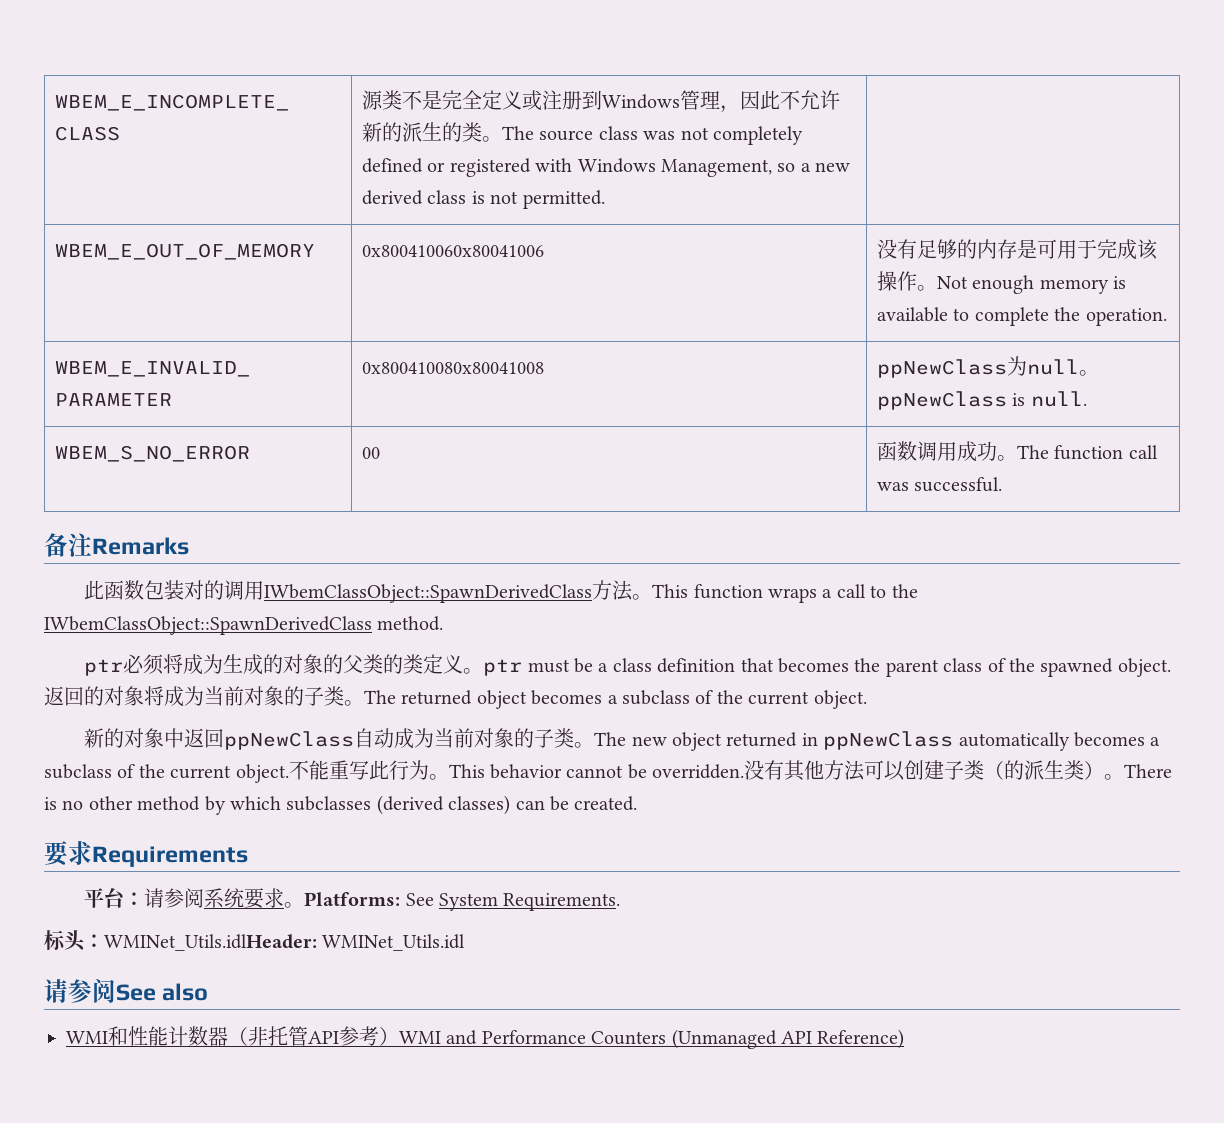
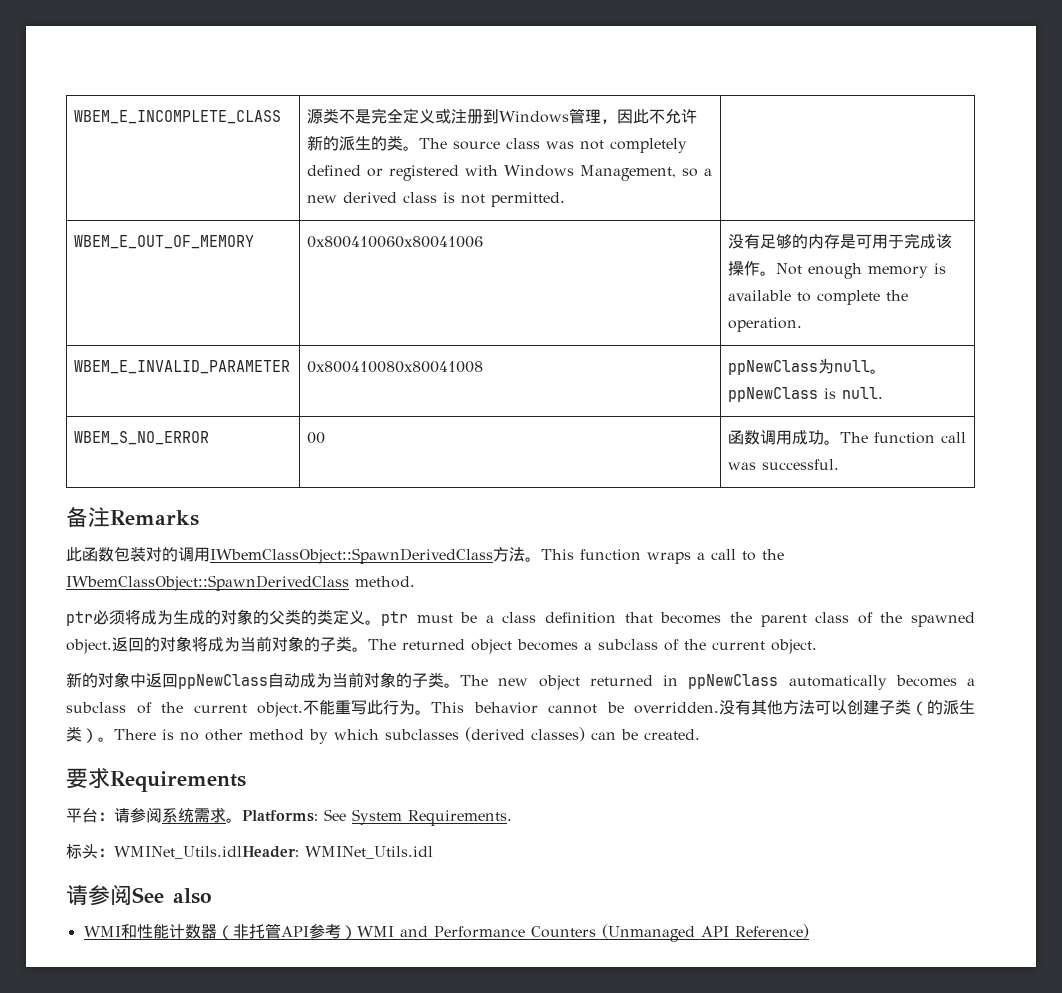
- 平台：请参阅系统要求。
+ 平台：请参阅系统需求。

